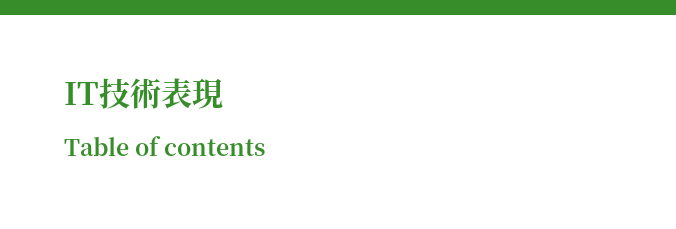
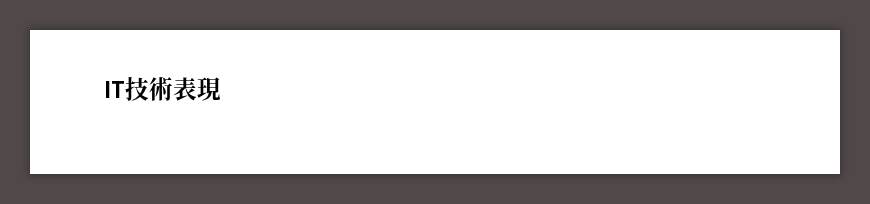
- Table of contents

